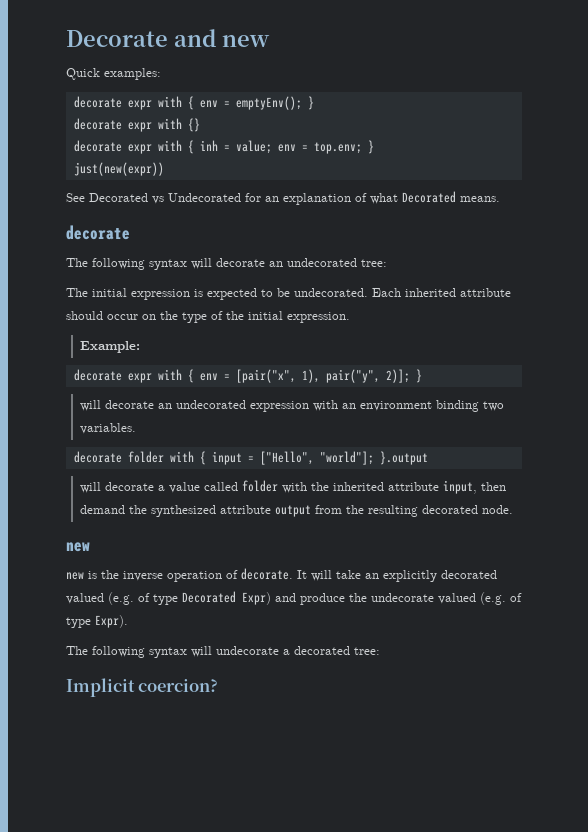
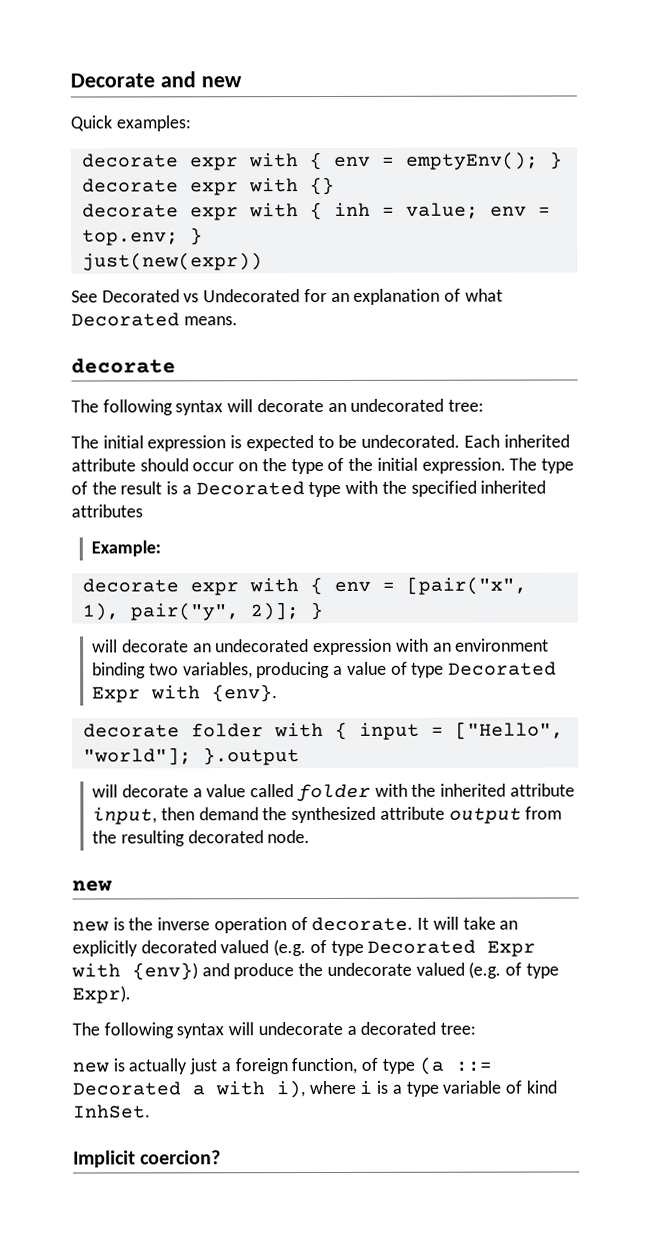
+ The type of the result is a Decorated type with the specified inherited attributes
- will decorate an undecorated expression with an environment binding two variables.
+ will decorate an undecorated expression with an environment binding two variables, producing a value of type Decorated Expr with {env}.
- It will take an explicitly decorated valued (e.g. of type Decorated Expr) and produce the undecorate valued (e.g. of type Expr).
+ It will take an explicitly decorated valued (e.g. of type Decorated Expr with {env}) and produce the undecorate valued (e.g. of type Expr).
+ new is actually just a foreign function, of type (a ::= Decorated a with i), where i is a type variable of kind InhSet.

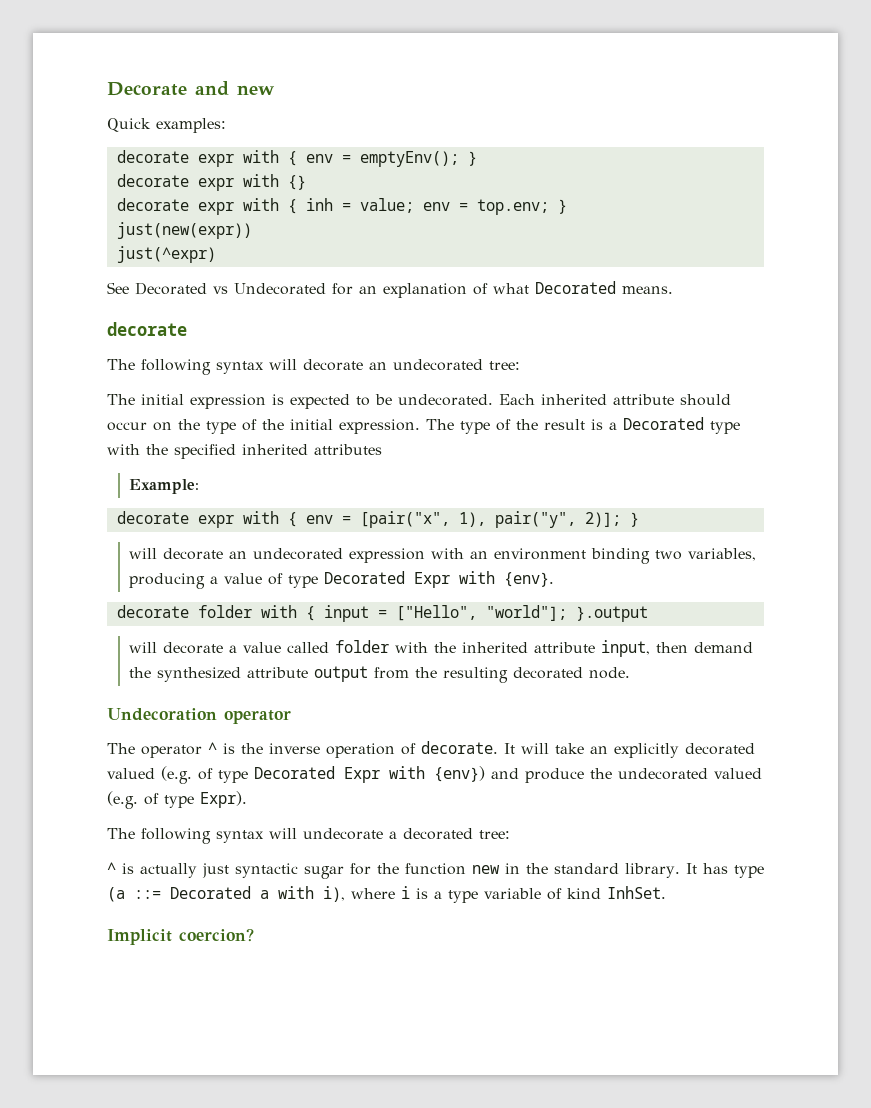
+ just(^expr)
  will decorate a value called folder with the inherited attribute input, then demand the synthesized attribute output from the resulting decorated node.
- new
- new is the inverse operation of decorate.
+ Undecoration operator
+ The operator ^ is the inverse operation of decorate.
- It will take an explicitly decorated valued (e.g. of type Decorated Expr with {env}) and produce the undecorate valued (e.g. of type Expr).
+ It will take an explicitly decorated valued (e.g. of type Decorated Expr with {env}) and produce the undecorated valued (e.g. of type Expr).
- new is actually just a foreign function, of type (a ::= Decorated a with i), where i is a type variable of kind InhSet.
+ ^ is actually just syntactic sugar for the function new in the standard library. It has type (a ::= Decorated a with i), where i is a type variable of kind InhSet.

